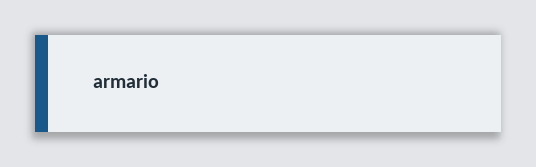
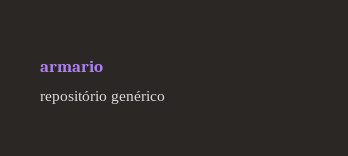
+ repositório genérico

